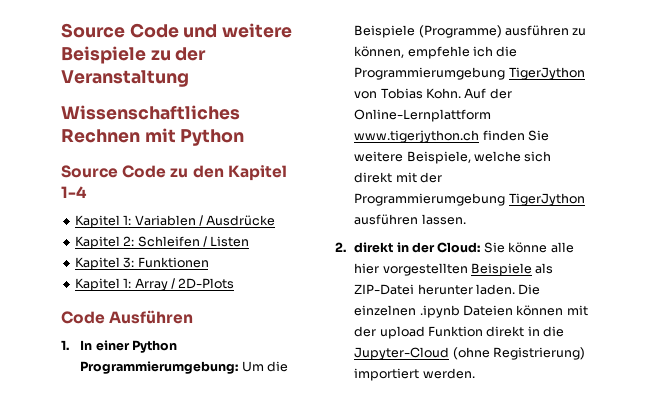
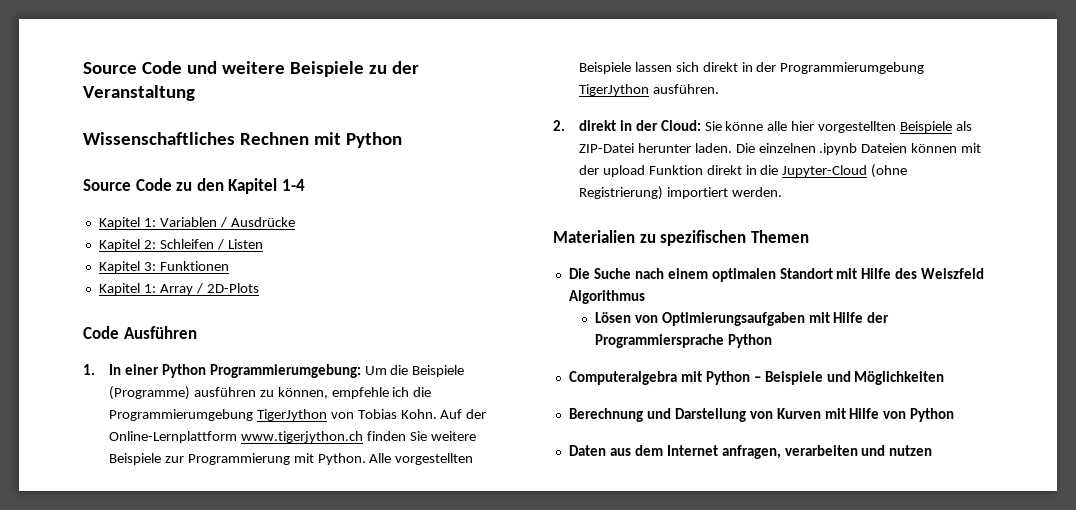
- Auf der Online-Lernplattform www.tigerjython.ch finden Sie weitere Beispiele, welche sich direkt mit der Programmierumgebung TigerJython ausführen lassen.
+ Auf der Online-Lernplattform www.tigerjython.ch finden Sie weitere Beispiele zur Programmierung mit Python. Alle vorgestellten Beispiele lassen sich direkt in der Programmierumgebung TigerJython ausführen.
+ Materialien zu spezifischen Themen
+ Die Suche nach einem optimalen Standort mit Hilfe des Weiszfeld Algorithmus
+ Lösen von Optimierungsaufgaben mit Hilfe der Programmiersprache Python
+ Computeralgebra mit Python – Beispiele und Möglichkeiten
+ Berechnung und Darstellung von Kurven mit Hilfe von Python
+ Daten aus dem Internet anfragen, verarbeiten und nutzen

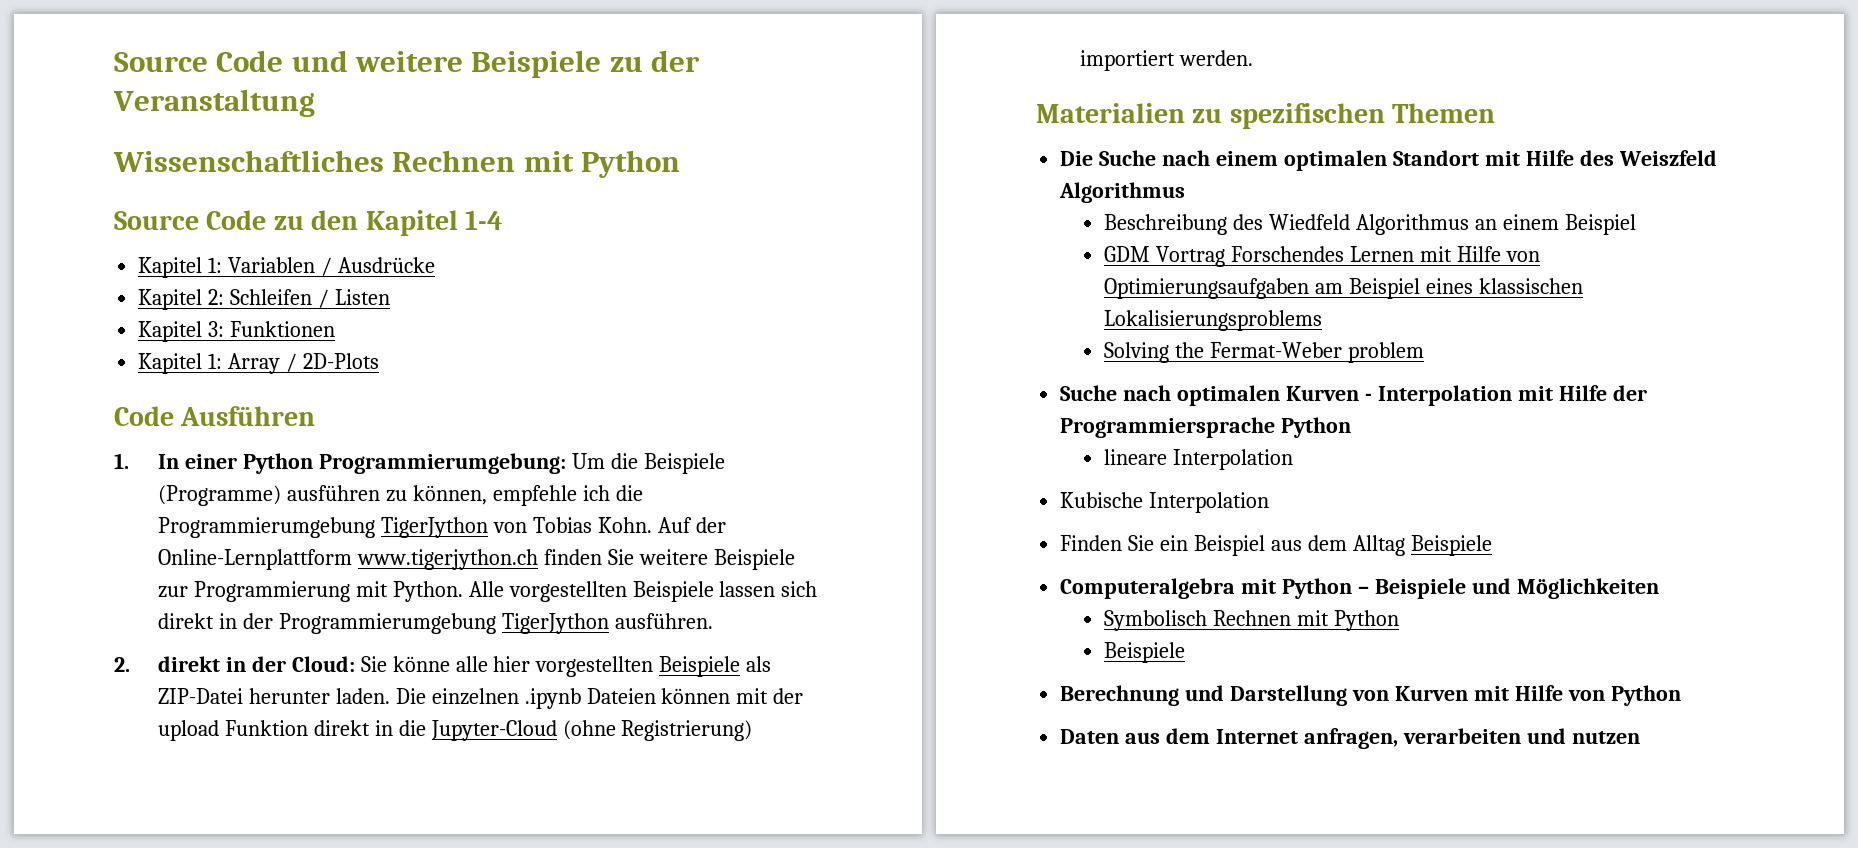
- Lösen von Optimierungsaufgaben mit Hilfe der Programmiersprache Python
+ Beschreibung des Wiedfeld Algorithmus an einem Beispiel
+ GDM Vortrag Forschendes Lernen mit Hilfe von Optimierungsaufgaben am Beispiel eines klassischen Lokalisierungsproblems
+ Solving the Fermat-Weber problem
+ Suche nach optimalen Kurven - Interpolation mit Hilfe der Programmiersprache Python
+ lineare Interpolation
+ Kubische Interpolation
+ Finden Sie ein Beispiel aus dem Alltag Beispiele
+ Symbolisch Rechnen mit Python
+ Beispiele

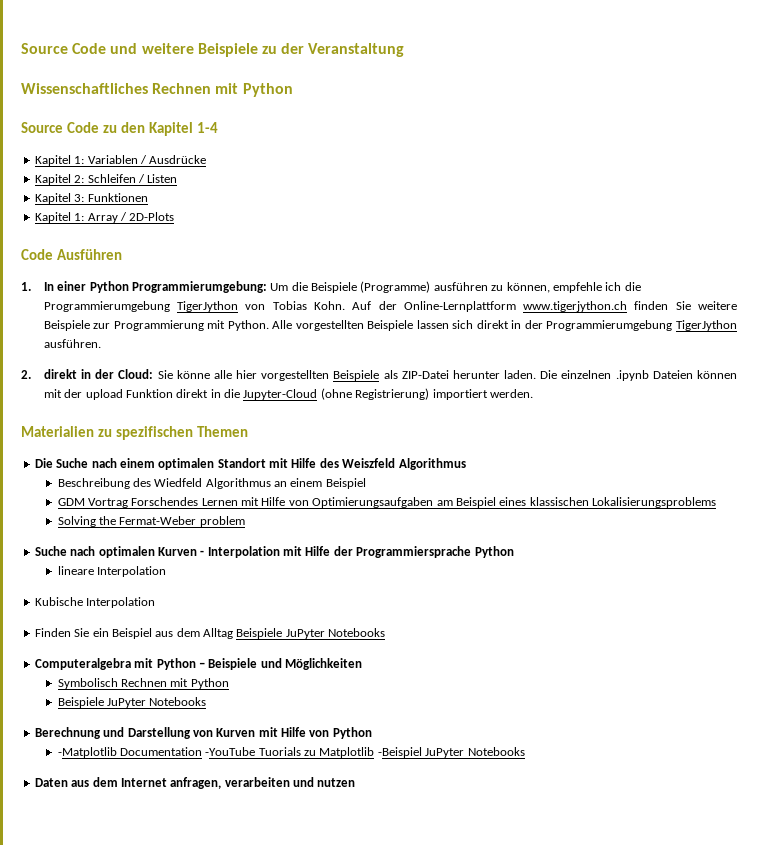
- Finden Sie ein Beispiel aus dem Alltag Beispiele
+ Finden Sie ein Beispiel aus dem Alltag Beispiele JuPyter Notebooks
  Symbolisch Rechnen mit Python
- Beispiele
+ Beispiele JuPyter Notebooks
+ -Matplotlib Documentation -YouTube Tuorials zu Matplotlib -Beispiel JuPyter Notebooks

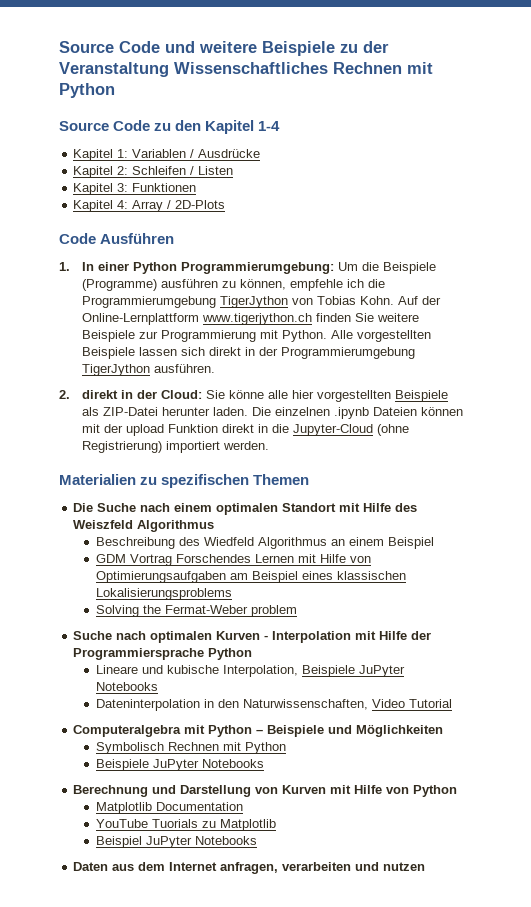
- Source Code und weitere Beispiele zu der Veranstaltung
- Wissenschaftliches Rechnen mit Python
+ Source Code und weitere Beispiele zu der Veranstaltung Wissenschaftliches Rechnen mit Python
- Kapitel 1: Array / 2D-Plots
+ Kapitel 4: Array / 2D-Plots
- lineare Interpolation
- Kubische Interpolation
- Finden Sie ein Beispiel aus dem Alltag Beispiele JuPyter Notebooks
+ Lineare und kubische Interpolation, Beispiele JuPyter Notebooks
+ Dateninterpolation in den Naturwissenschaften, Video Tutorial
- -Matplotlib Documentation -YouTube Tuorials zu Matplotlib -Beispiel JuPyter Notebooks
+ Matplotlib Documentation
+ YouTube Tuorials zu Matplotlib
+ Beispiel JuPyter Notebooks

